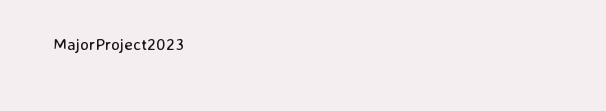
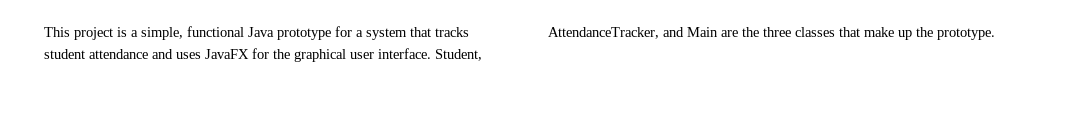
- MajorProject2023
+ This project is a simple, functional Java prototype for a system that tracks student attendance and uses JavaFX for the graphical user interface. Student, AttendanceTracker, and Main are the three classes that make up the prototype.

